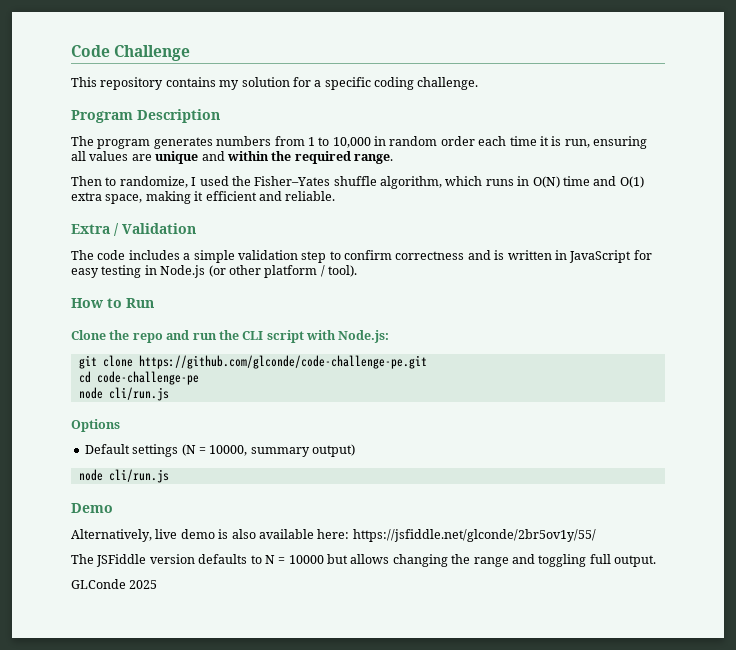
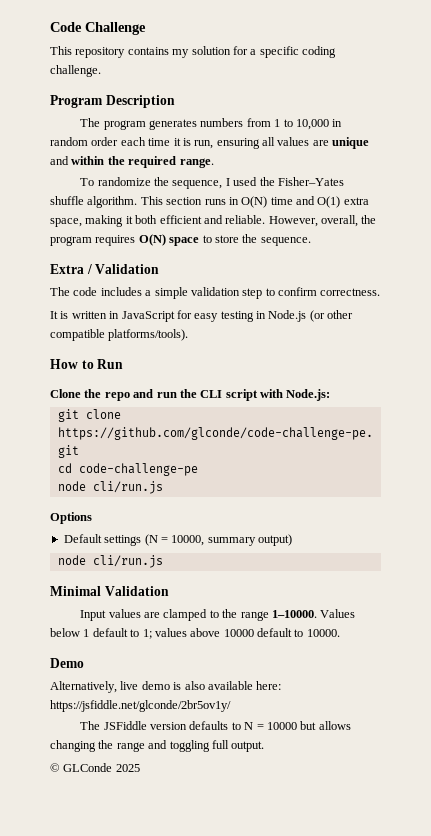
- Then to randomize, I used the Fisher–Yates shuffle algorithm, which runs in O(N) time and O(1) extra space, making it efficient and reliable.
+ To randomize the sequence, I used the Fisher–Yates shuffle algorithm. This section runs in O(N) time and O(1) extra space, making it both efficient and reliable. However, overall, the program requires O(N) space to store the sequence.
- The code includes a simple validation step to confirm correctness and is written in JavaScript for easy testing in Node.js (or other platform / tool).
+ The code includes a simple validation step to confirm correctness.
+ It is written in JavaScript for easy testing in Node.js (or other compatible platforms/tools).
+ Minimal Validation
+ Input values are clamped to the range 1–10000. Values below 1 default to 1; values above 10000 default to 10000.
- Alternatively, live demo is also available here: https://jsfiddle.net/glconde/2br5ov1y/55/
+ Alternatively, live demo is also available here: https://jsfiddle.net/glconde/2br5ov1y/
- GLConde 2025
+ © GLConde 2025

